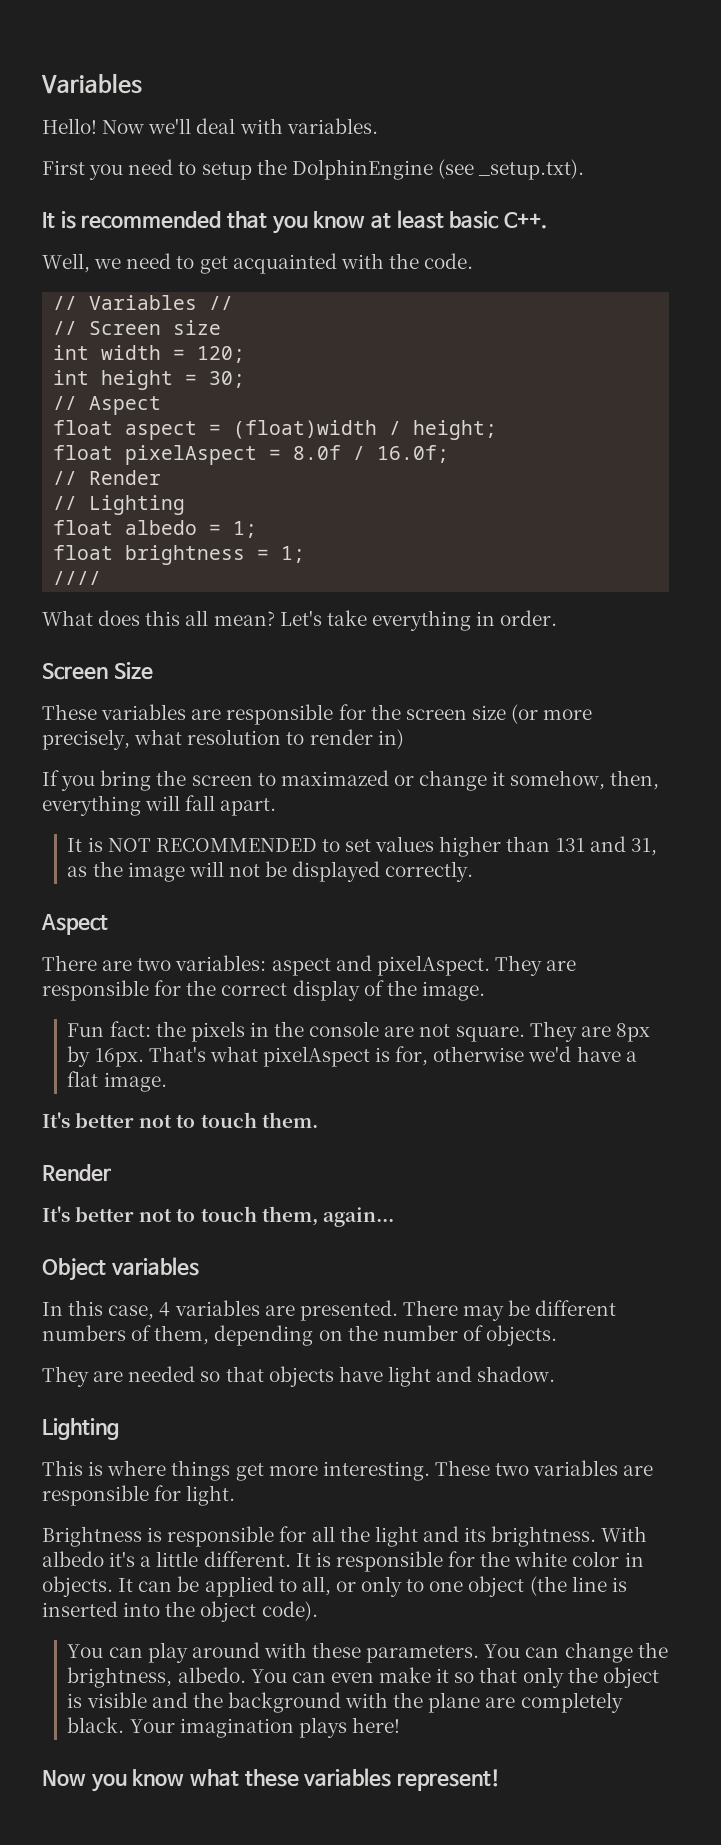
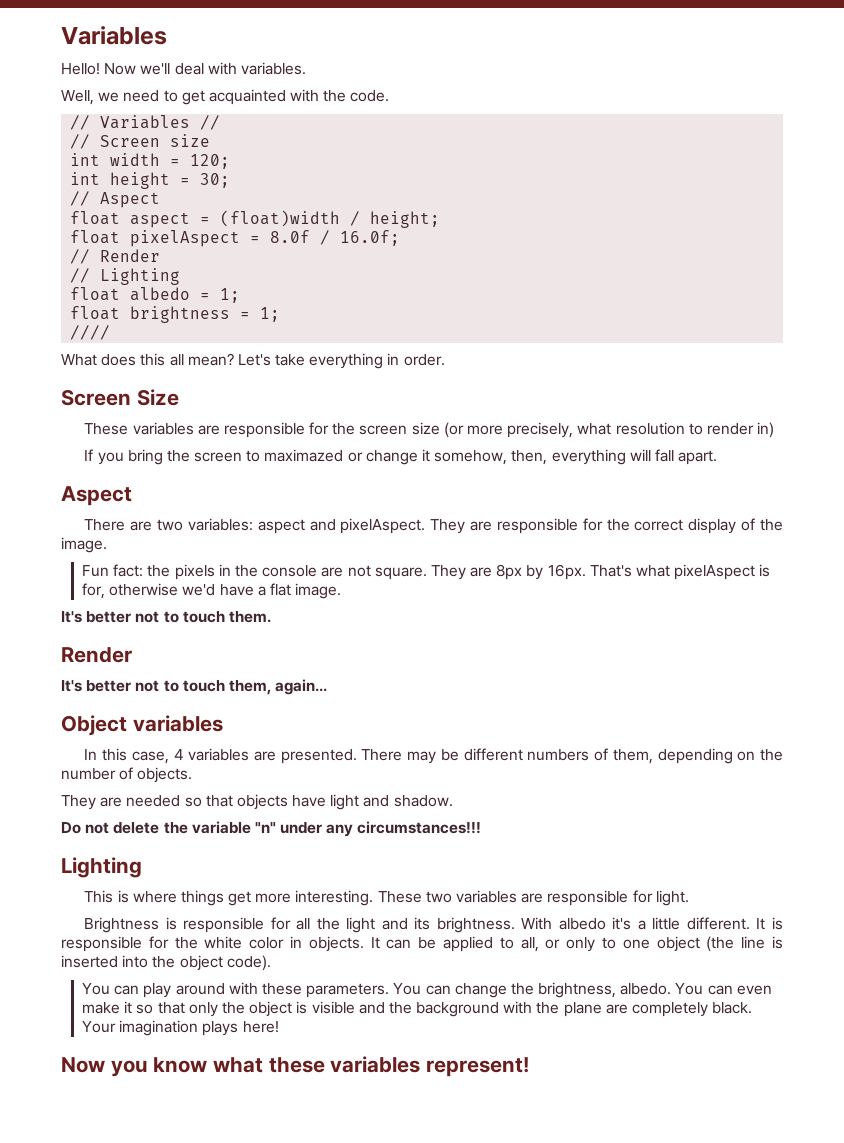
- First you need to setup the DolphinEngine (see _setup.txt).
- It is recommended that you know at least basic C++.
- It is NOT RECOMMENDED to set values higher than 131 and 31, as the image will not be displayed correctly.
+ Do not delete the variable "n" under any circumstances!!!

